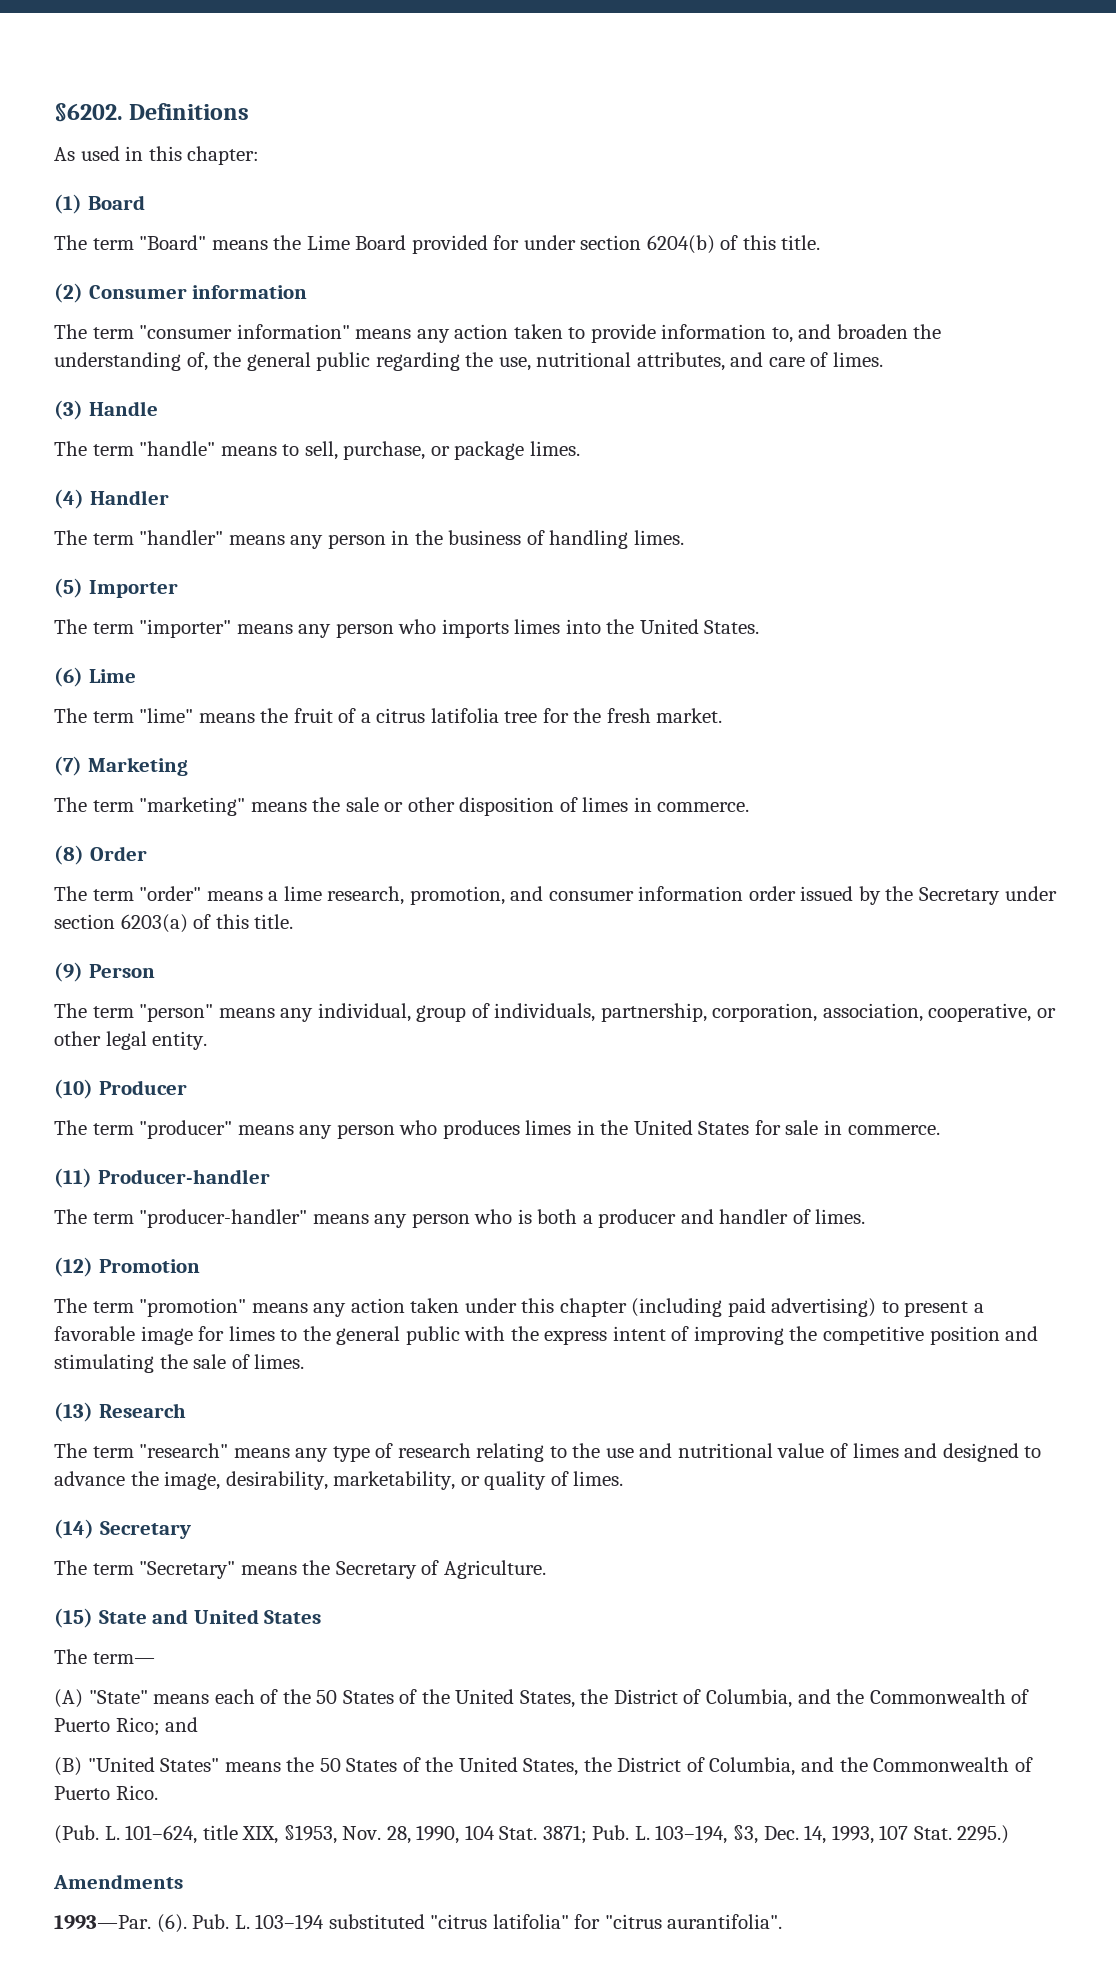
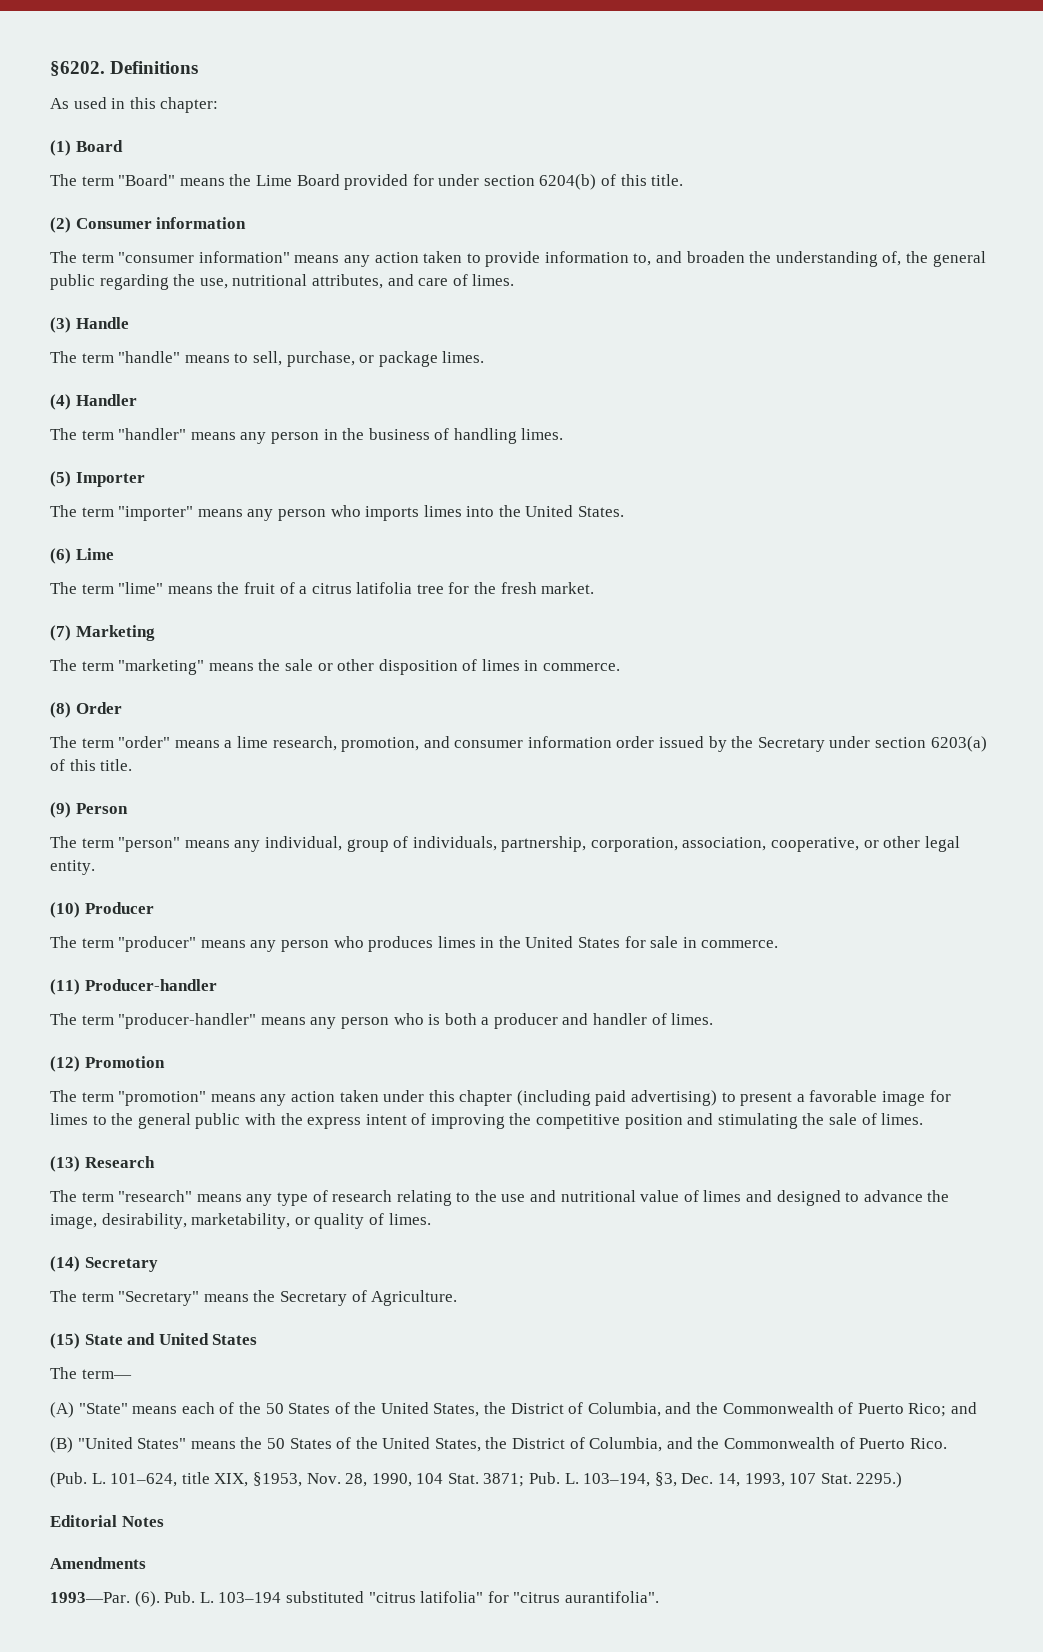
+ Editorial Notes

